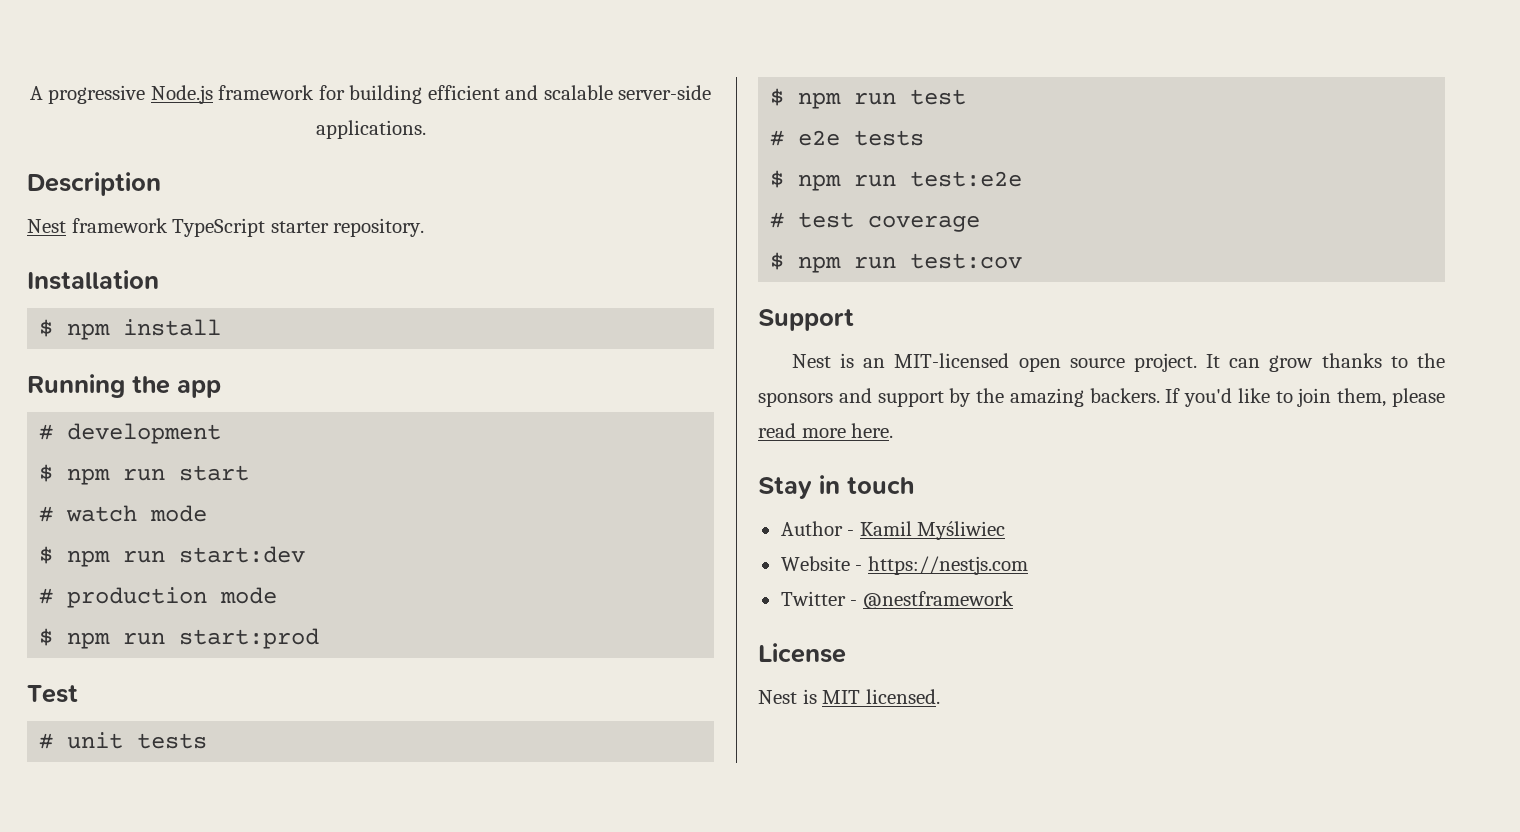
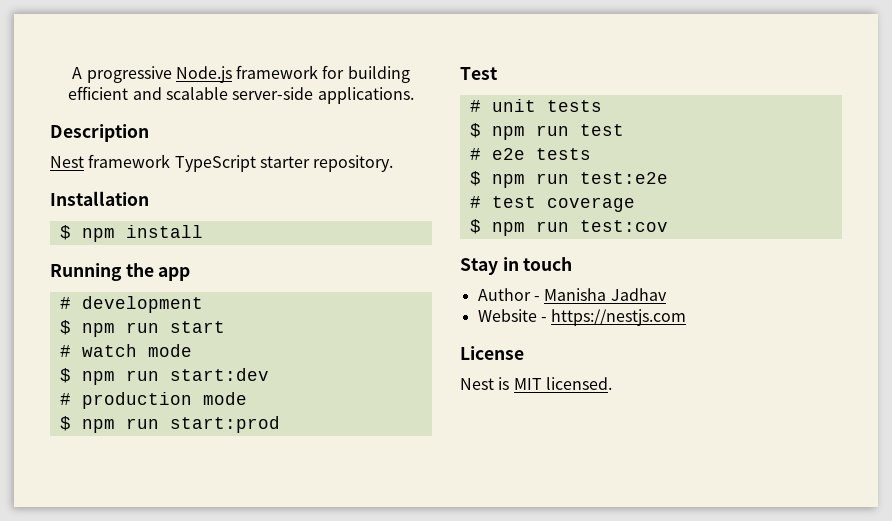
- Support
- Nest is an MIT-licensed open source project. It can grow thanks to the sponsors and support by the amazing backers. If you'd like to join them, please read more here.
- Author - Kamil Myśliwiec
+ Author - Manisha Jadhav
- Twitter - @nestframework

